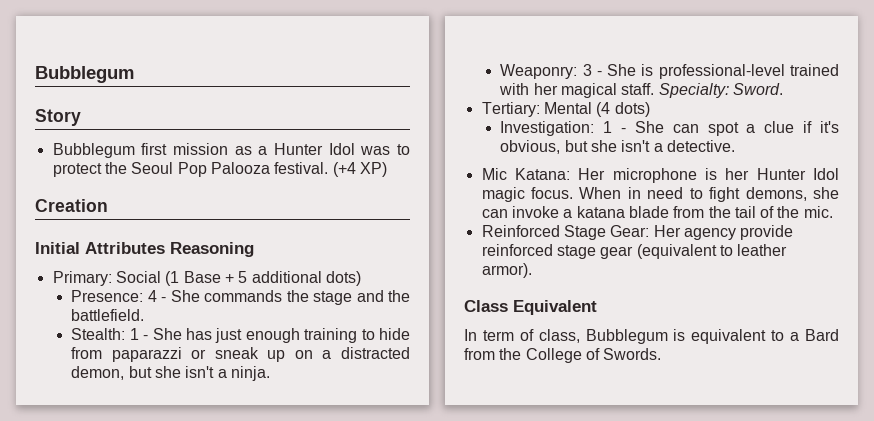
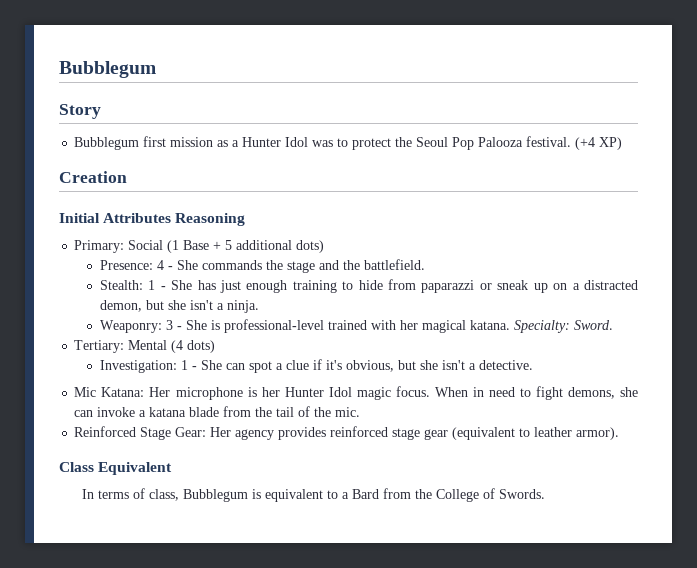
- Weaponry: 3 - She is professional-level trained with her magical staff.
+ Weaponry: 3 - She is professional-level trained with her magical katana.
- Reinforced Stage Gear: Her agency provide reinforced stage gear (equivalent to leather armor).
+ Reinforced Stage Gear: Her agency provides reinforced stage gear (equivalent to leather armor).
- In term of class, Bubblegum is equivalent to a Bard from the College of Swords.
+ In terms of class, Bubblegum is equivalent to a Bard from the College of Swords.

